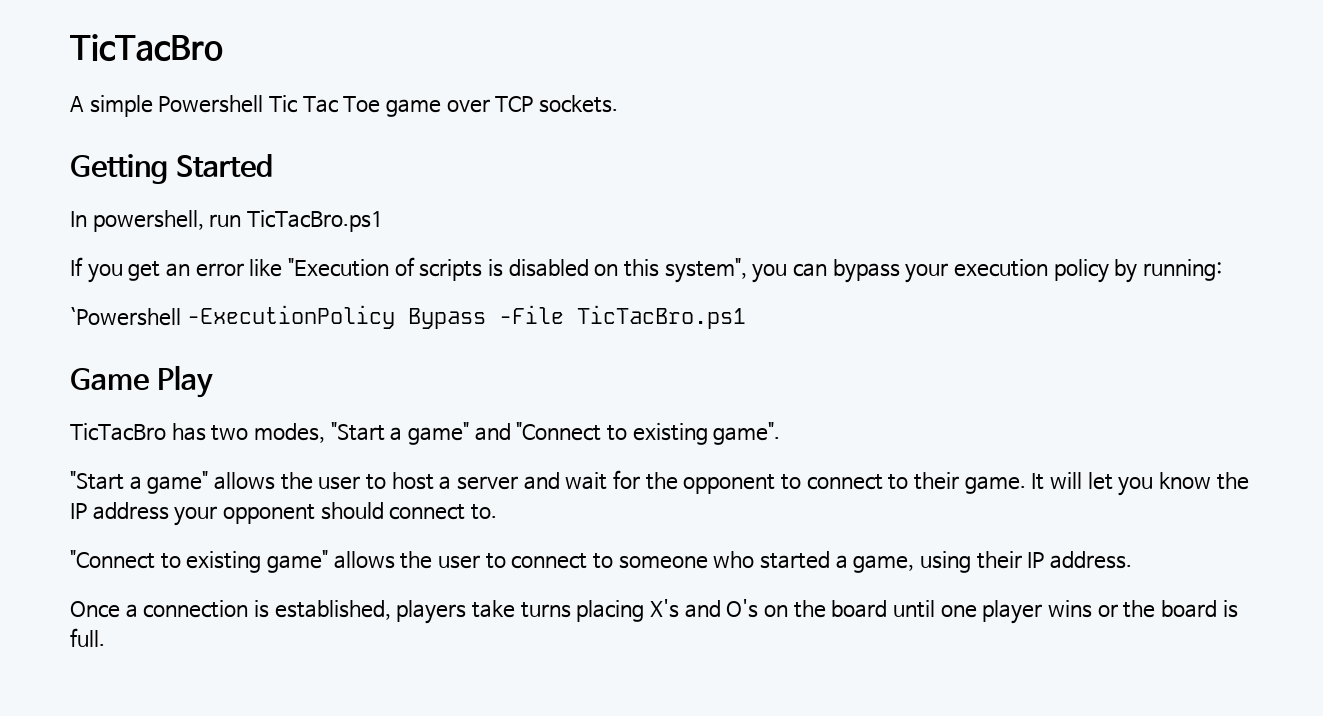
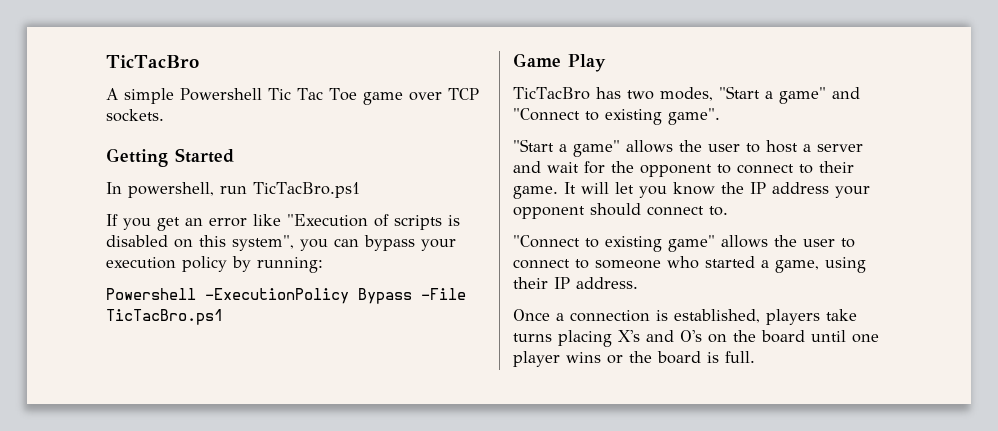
- `Powershell -ExecutionPolicy Bypass -File TicTacBro.ps1
+ Powershell -ExecutionPolicy Bypass -File TicTacBro.ps1

